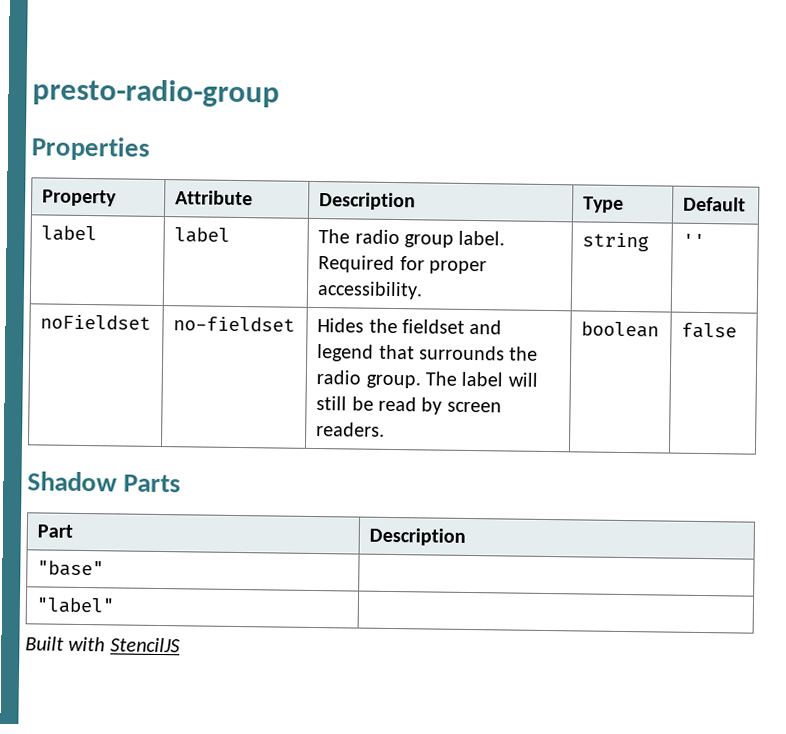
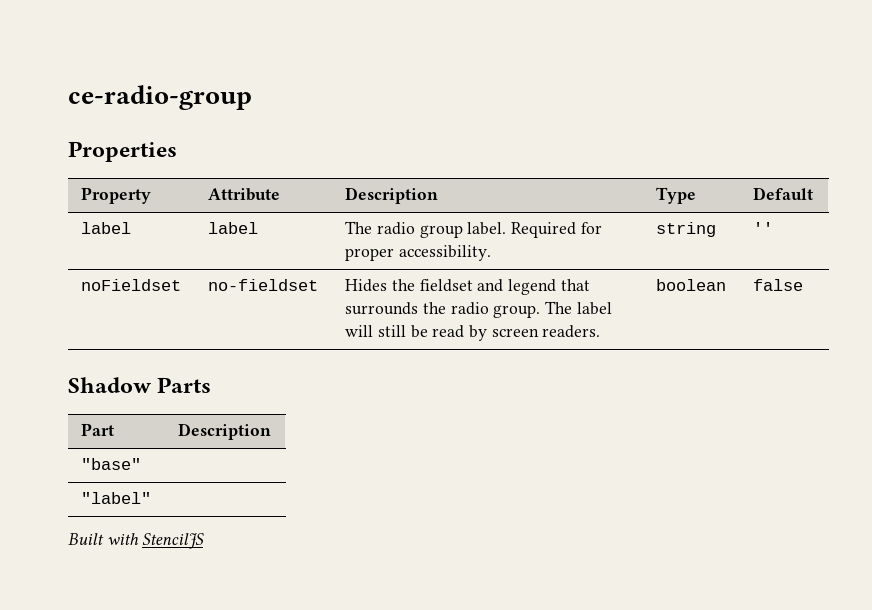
- presto-radio-group
+ ce-radio-group

